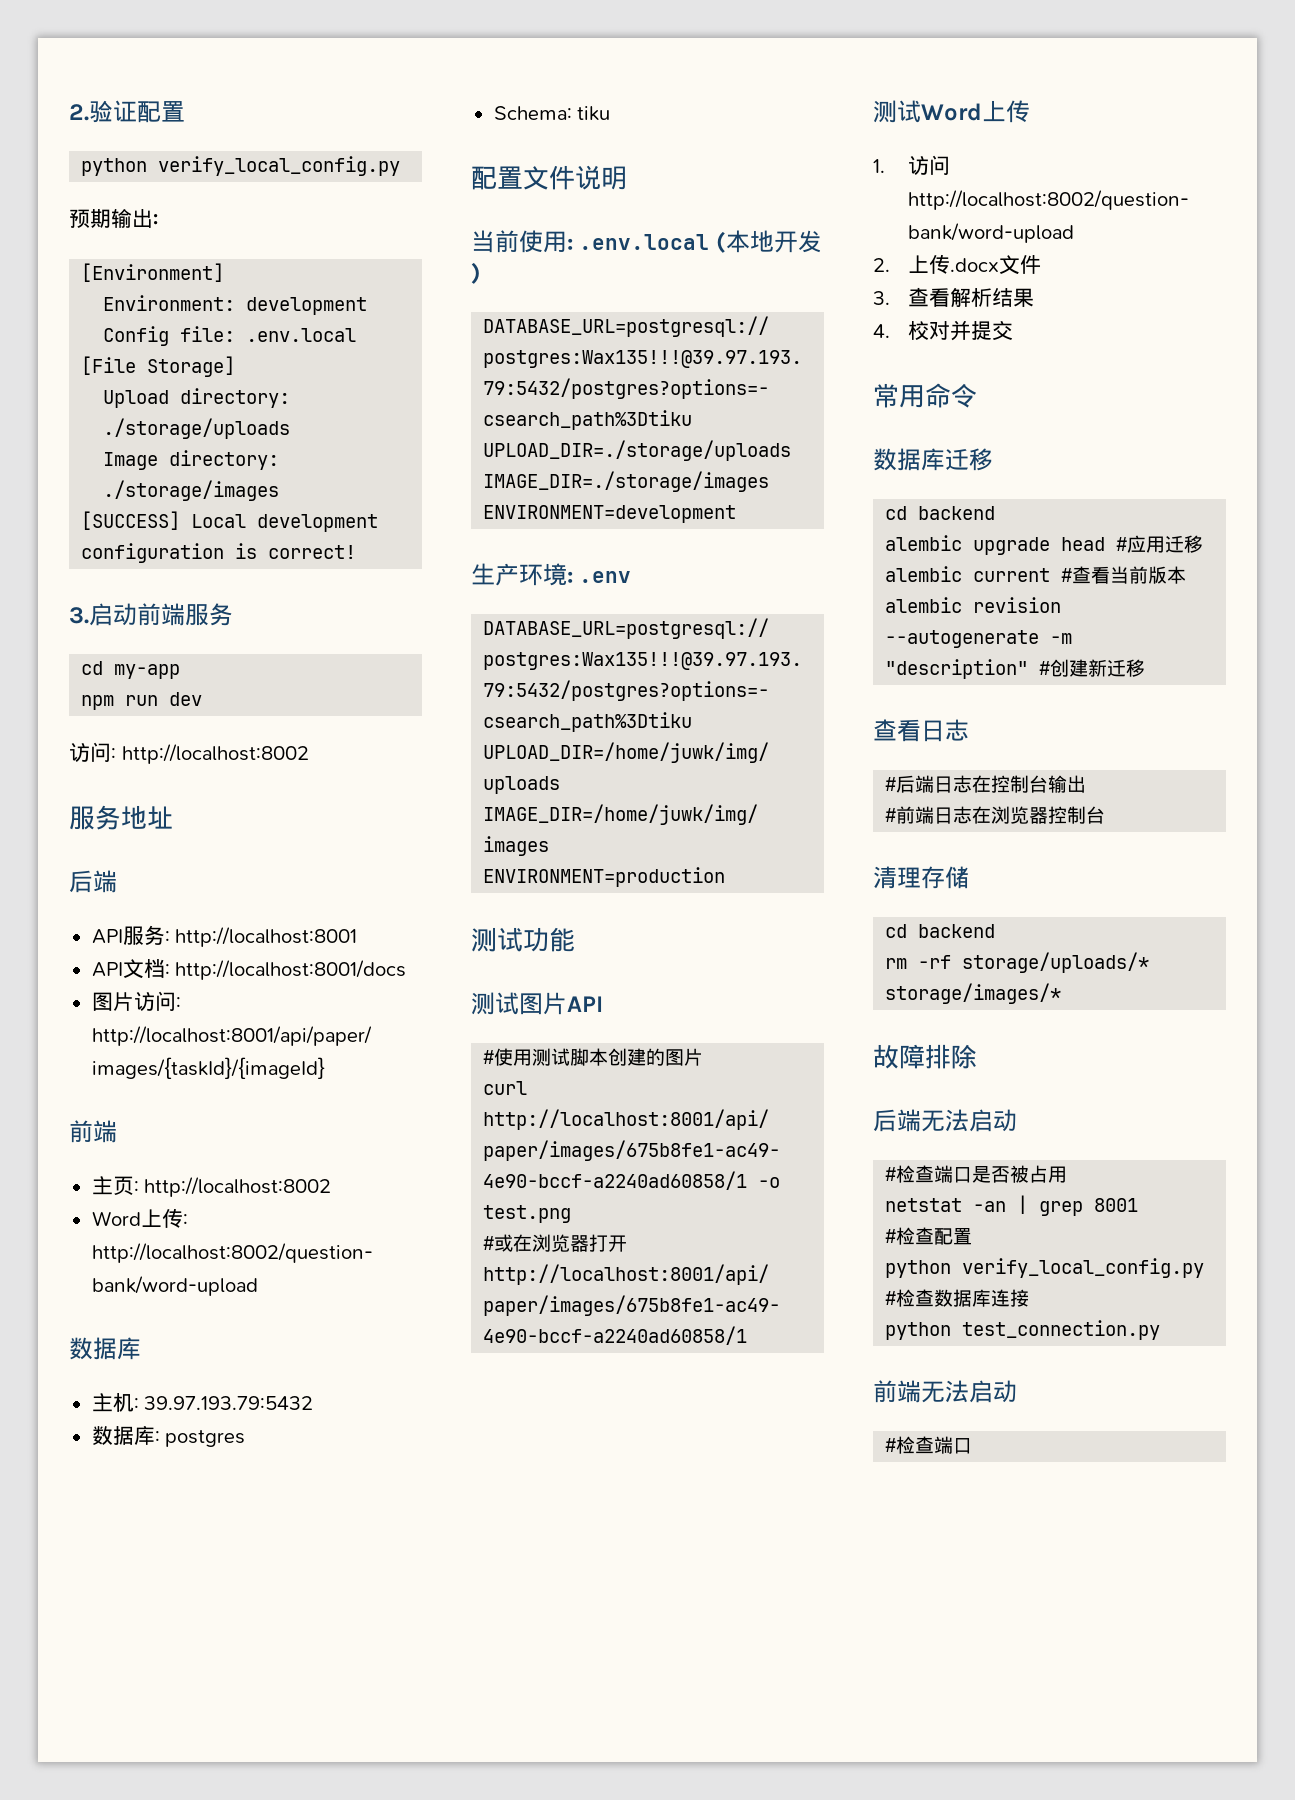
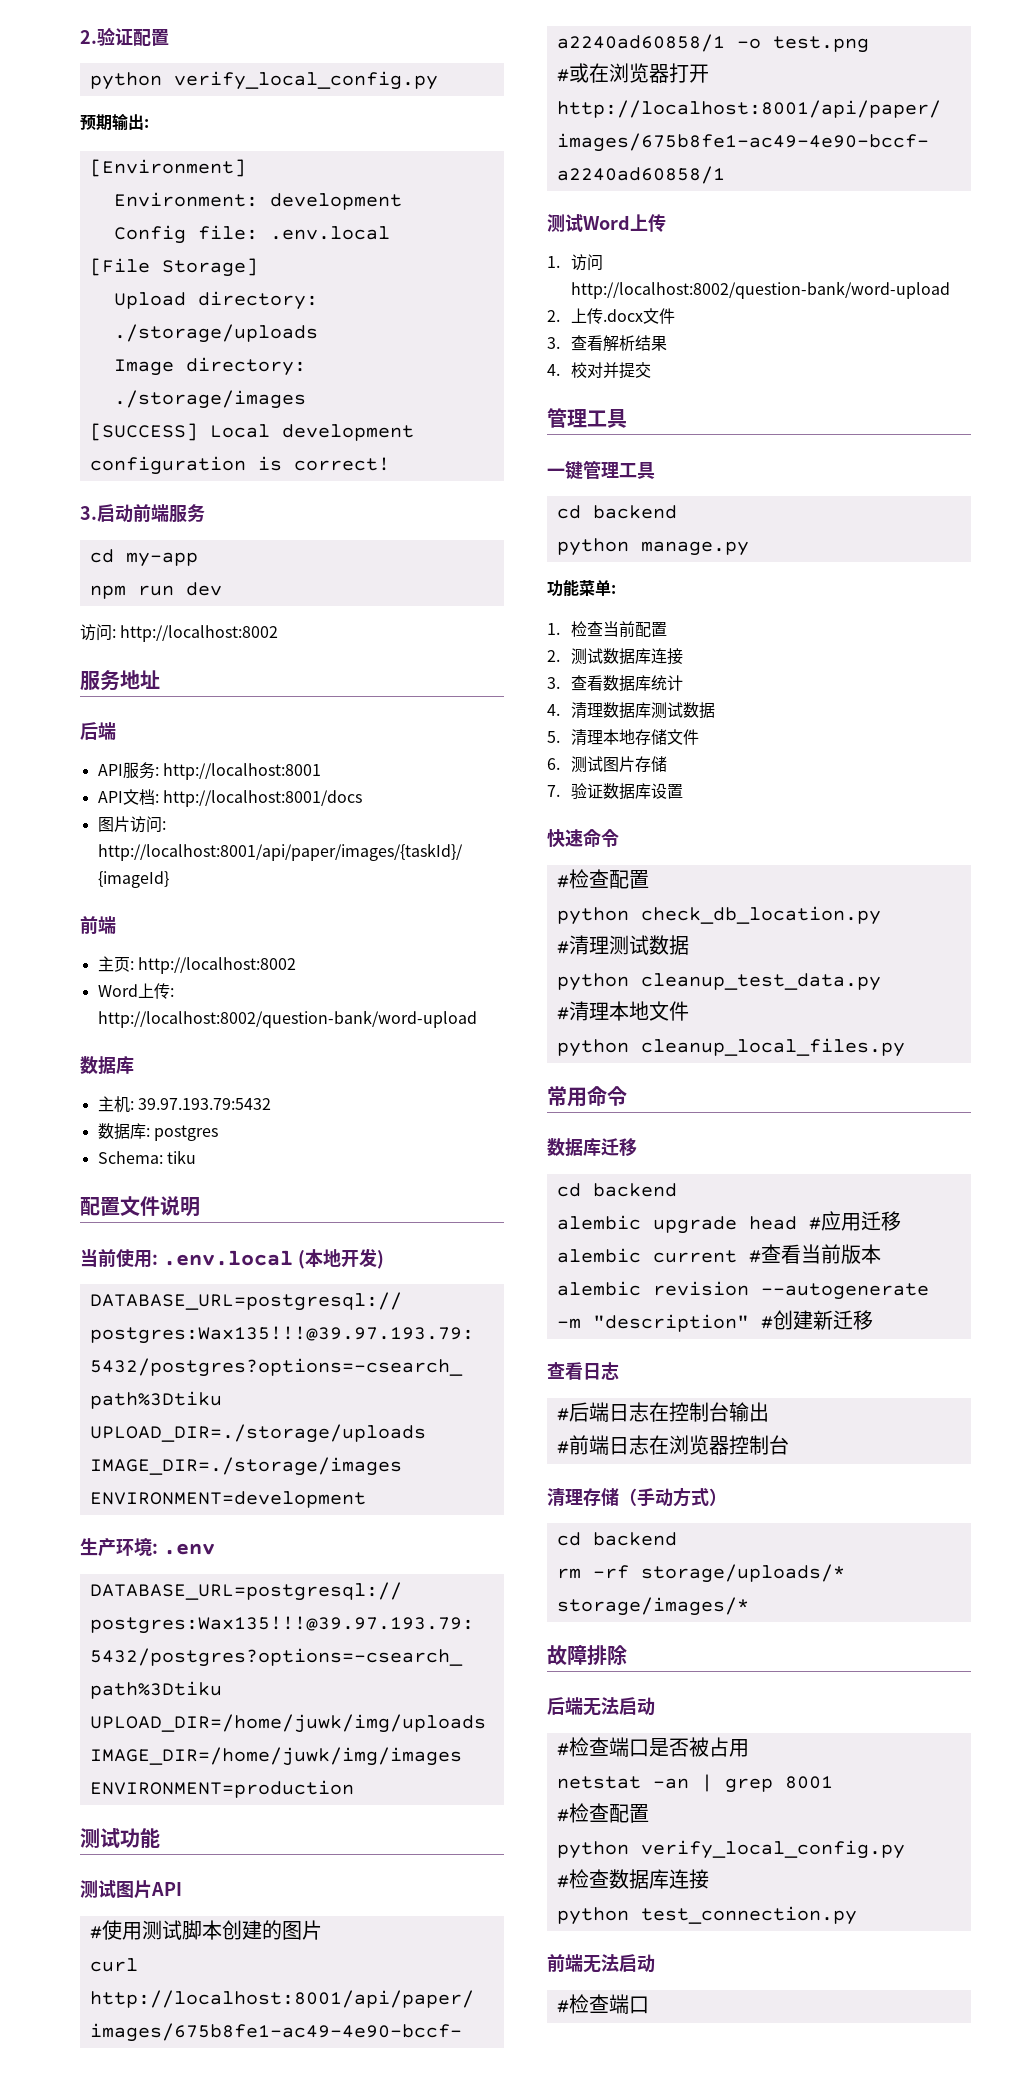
  4.校对并提交
+ 管理工具
+ 一键管理工具
+ cd backend
+ python manage.py
+ 功能菜单:
+ 1.检查当前配置
+ 2.测试数据库连接
+ 3.查看数据库统计
+ 4.清理数据库测试数据
+ 5.清理本地存储文件
+ 6.测试图片存储
+ 7.验证数据库设置
+ 快速命令
+ #检查配置
+ python check_db_location.py
+ #清理测试数据
+ python cleanup_test_data.py
+ #清理本地文件
+ python cleanup_local_files.py
- 清理存储
+ 清理存储（手动方式）

